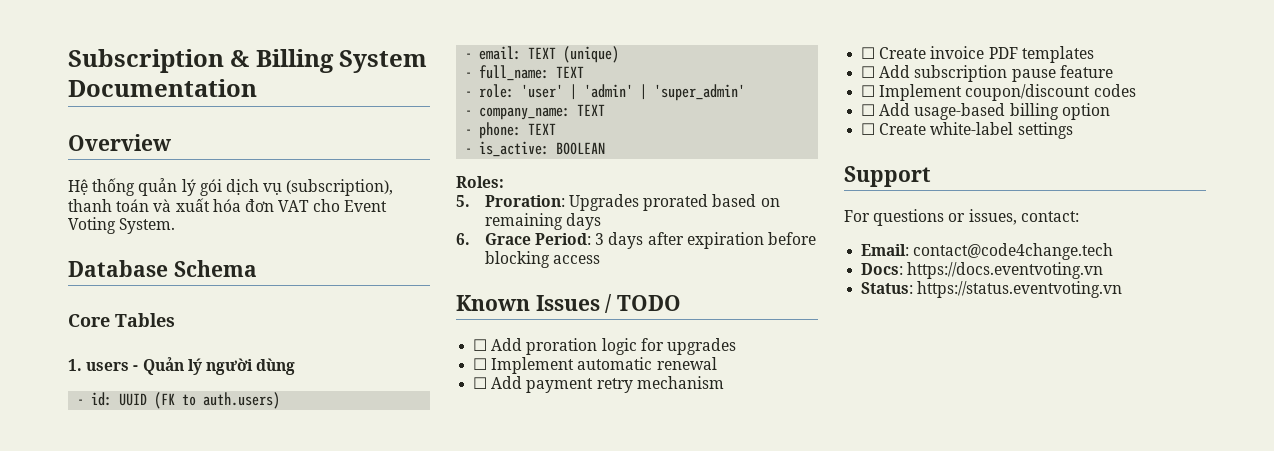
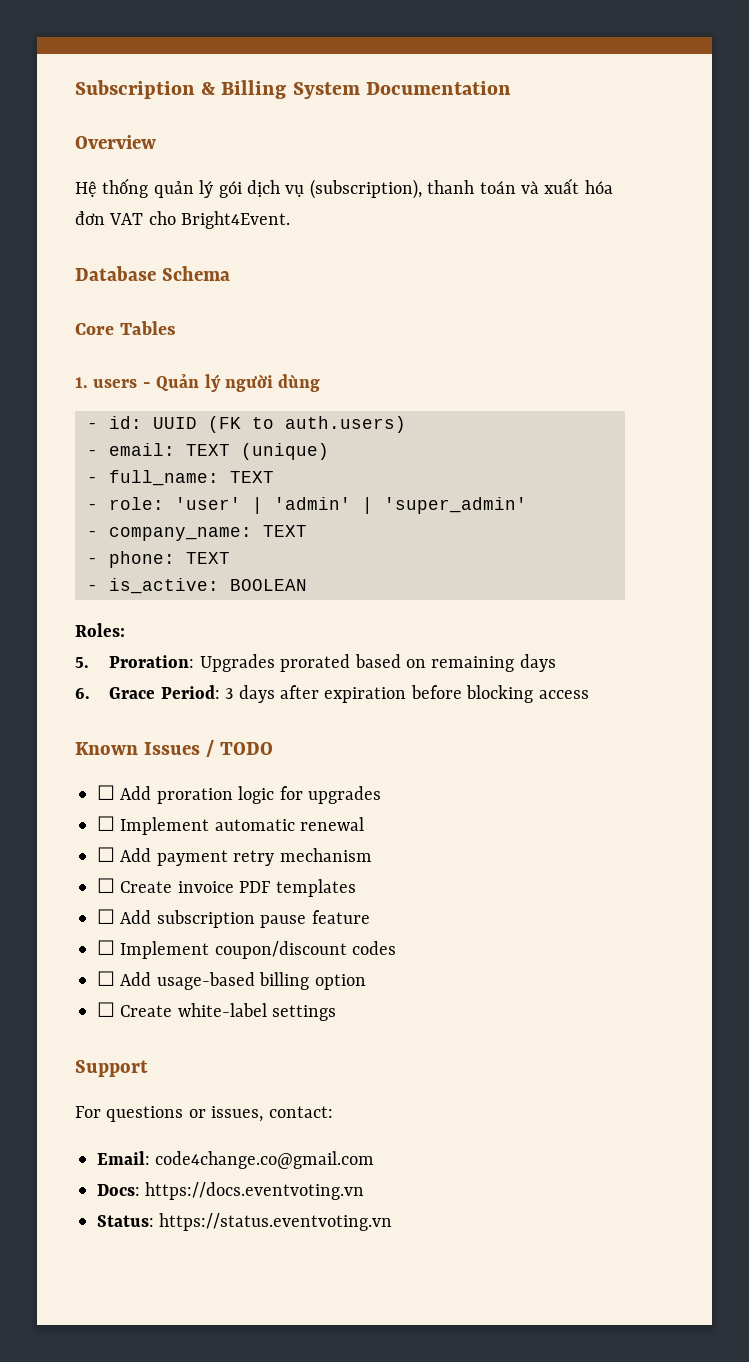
- Hệ thống quản lý gói dịch vụ (subscription), thanh toán và xuất hóa đơn VAT cho Event Voting System.
+ Hệ thống quản lý gói dịch vụ (subscription), thanh toán và xuất hóa đơn VAT cho Bright4Event.
- Email: contact@code4change.tech
+ Email: code4change.co@gmail.com

